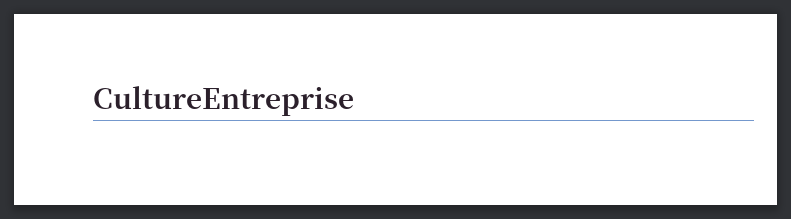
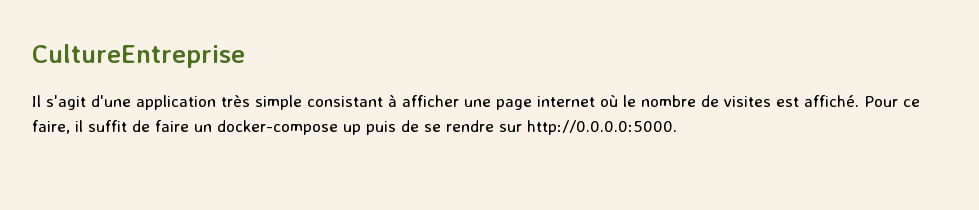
+ Il s'agit d'une application très simple consistant à afficher une page internet où le nombre de visites est affiché. Pour ce faire, il suffit de faire un docker-compose up puis de se rendre sur http://0.0.0.0:5000.

